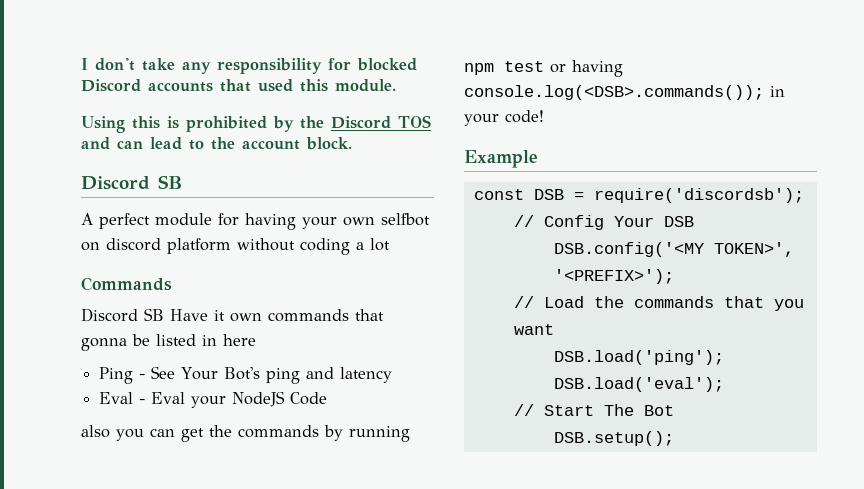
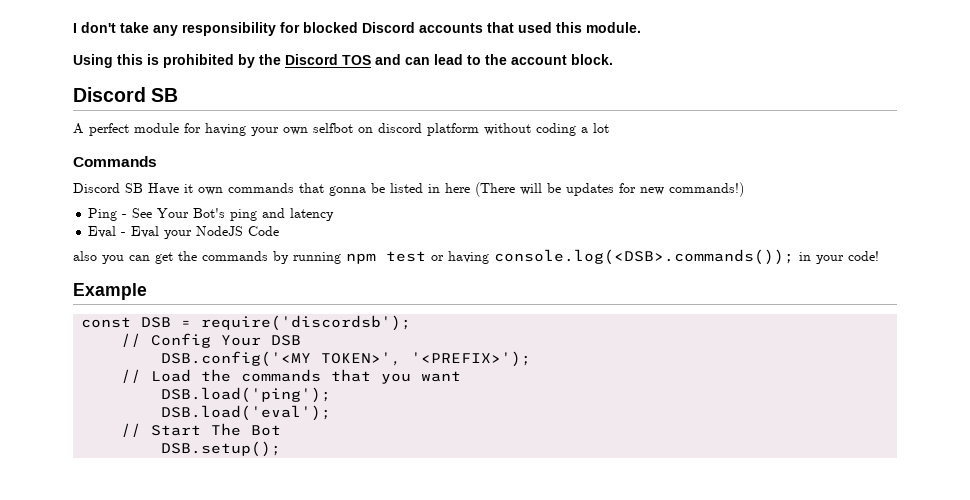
- Discord SB Have it own commands that gonna be listed in here
+ Discord SB Have it own commands that gonna be listed in here (There will be updates for new commands!)

